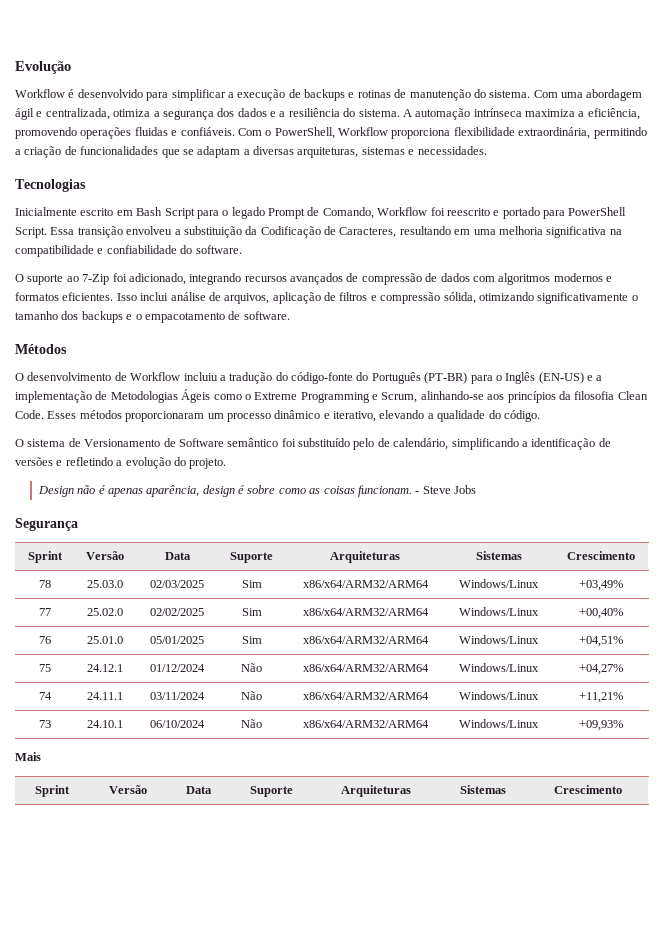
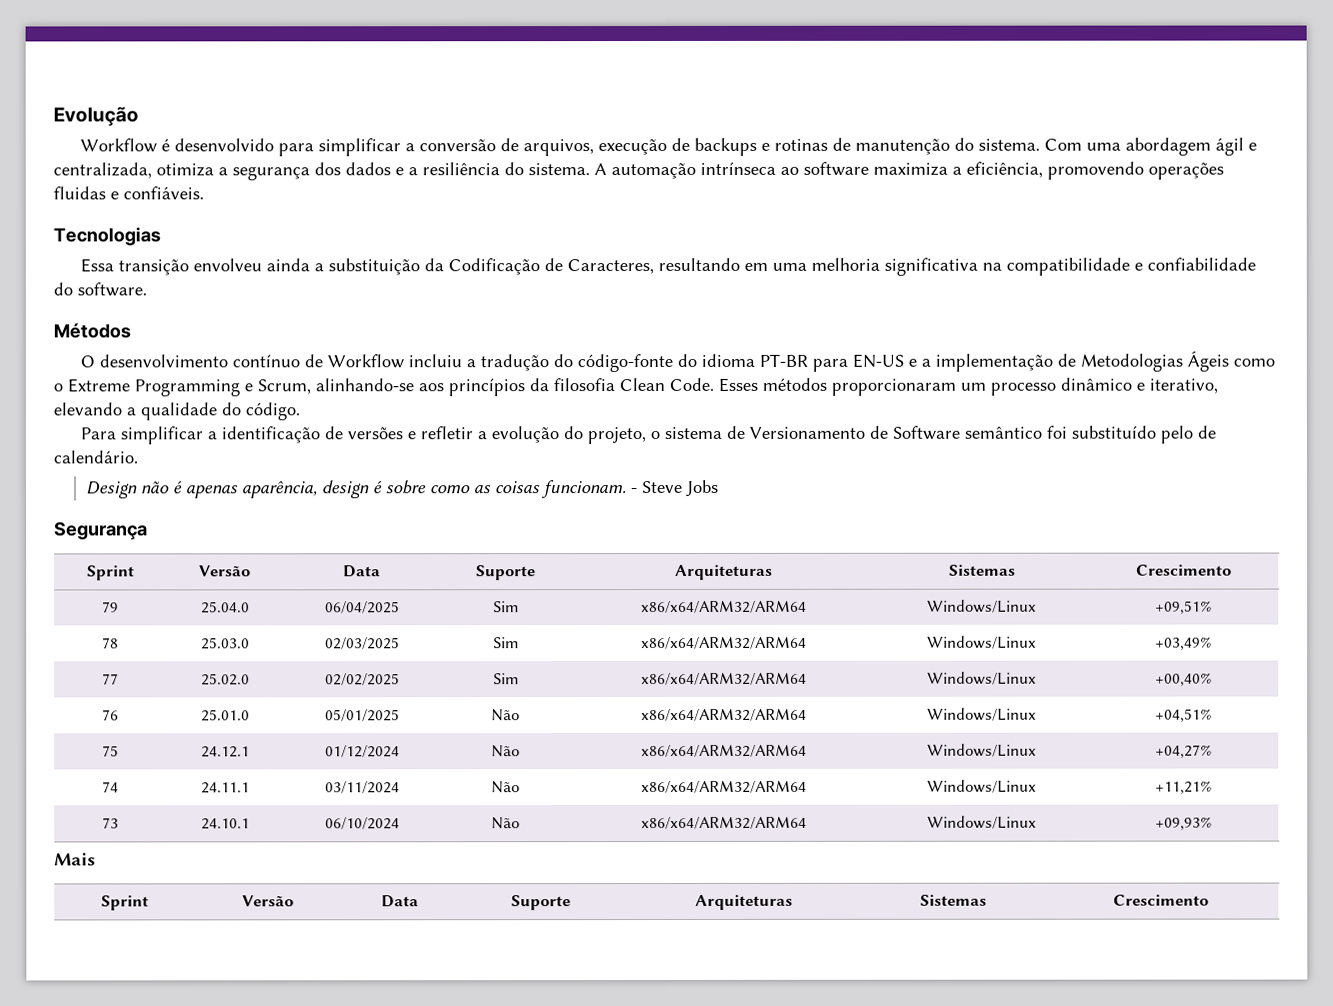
- Workflow é desenvolvido para simplificar a execução de backups e rotinas de manutenção do sistema.
+ Workflow é desenvolvido para simplificar a conversão de arquivos, execução de backups e rotinas de manutenção do sistema.
- A automação intrínseca maximiza a eficiência, promovendo operações fluidas e confiáveis. Com o PowerShell, Workflow proporciona flexibilidade extraordinária, permitindo a criação de funcionalidades que se adaptam a diversas arquiteturas, sistemas e necessidades.
+ A automação intrínseca ao software maximiza a eficiência, promovendo operações fluidas e confiáveis.
  Tecnologias
- Inicialmente escrito em Bash Script para o legado Prompt de Comando, Workflow foi reescrito e portado para PowerShell Script. Essa transição envolveu a substituição da Codificação de Caracteres, resultando em uma melhoria significativa na compatibilidade e confiabilidade do software.
+ Essa transição envolveu ainda a substituição da Codificação de Caracteres, resultando em uma melhoria significativa na compatibilidade e confiabilidade do software.
- O suporte ao 7-Zip foi adicionado, integrando recursos avançados de compressão de dados com algoritmos modernos e formatos eficientes. Isso inclui análise de arquivos, aplicação de filtros e compressão sólida, otimizando significativamente o tamanho dos backups e o empacotamento de software.
- O desenvolvimento de Workflow incluiu a tradução do código-fonte do Português (PT-BR) para o Inglês (EN-US) e a implementação de Metodologias Ágeis como o Extreme Programming e Scrum, alinhando-se aos princípios da filosofia Clean Code.
+ O desenvolvimento contínuo de Workflow incluiu a tradução do código-fonte do idioma PT-BR para EN-US e a implementação de Metodologias Ágeis como o Extreme Programming e Scrum, alinhando-se aos princípios da filosofia Clean Code.
- O sistema de Versionamento de Software semântico foi substituído pelo de calendário, simplificando a identificação de versões e refletindo a evolução do projeto.
+ Para simplificar a identificação de versões e refletir a evolução do projeto, o sistema de Versionamento de Software semântico foi substituído pelo de calendário.
+ 79 | 25.04.0 | 06/04/2025 | Sim | x86/x64/ARM32/ARM64 | Windows/Linux | +09,51%
- 76 | 25.01.0 | 05/01/2025 | Sim | x86/x64/ARM32/ARM64 | Windows/Linux | +04,51%
+ 76 | 25.01.0 | 05/01/2025 | Não | x86/x64/ARM32/ARM64 | Windows/Linux | +04,51%

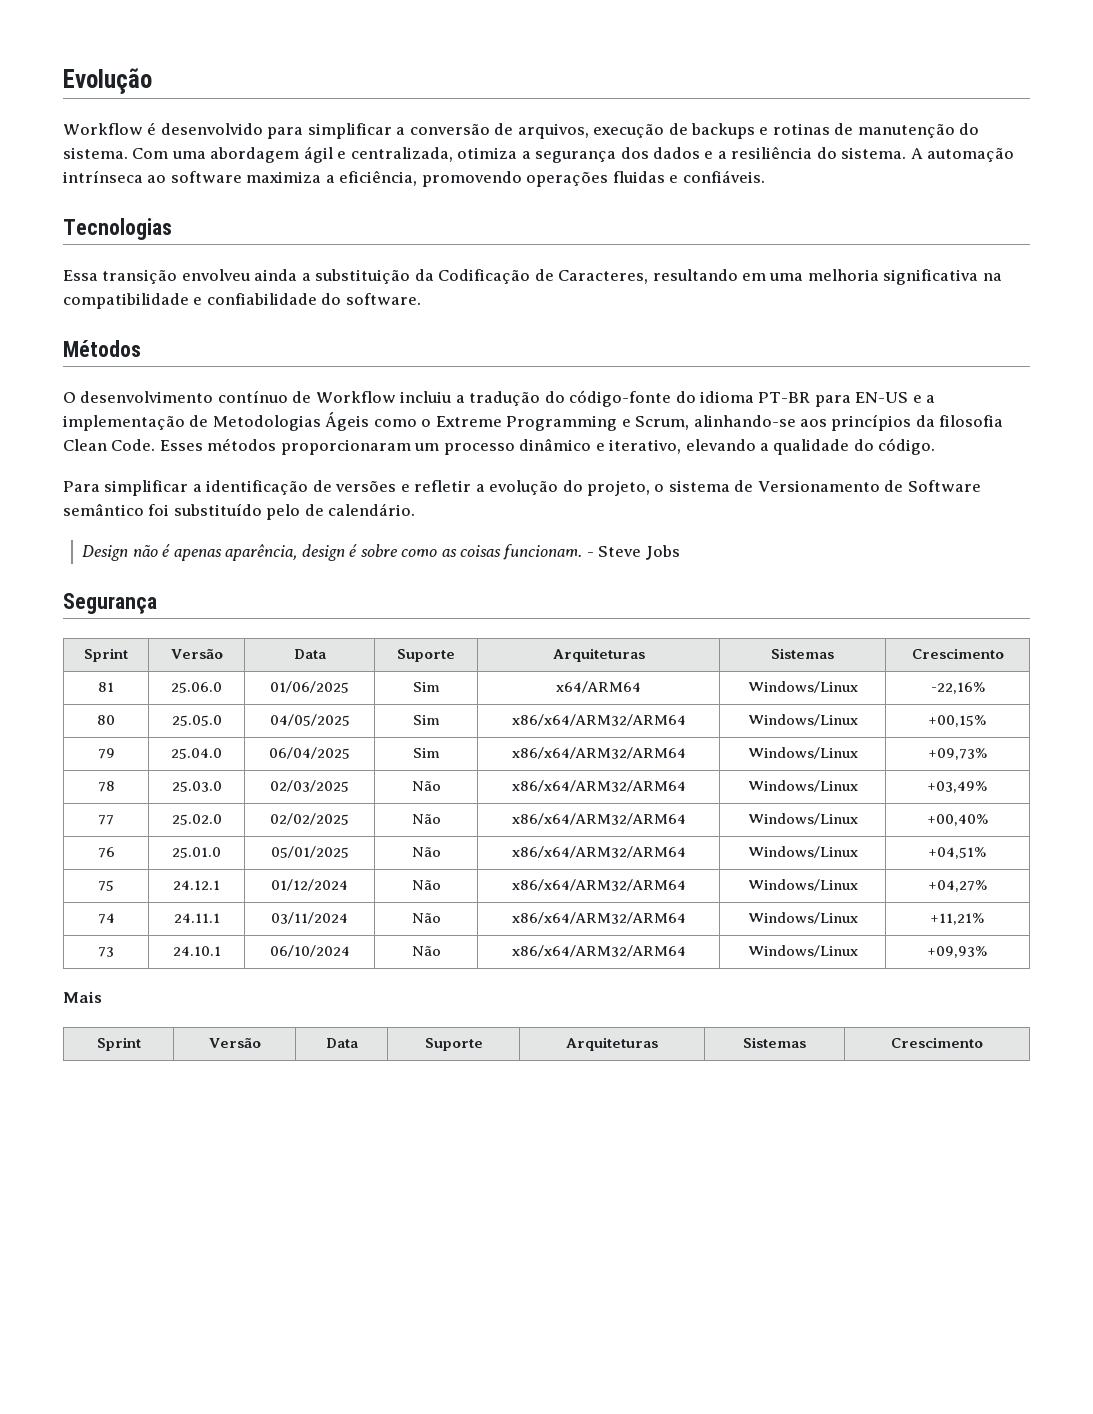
+ 81 | 25.06.0 | 01/06/2025 | Sim | x64/ARM64 | Windows/Linux | -22,16%
+ 80 | 25.05.0 | 04/05/2025 | Sim | x86/x64/ARM32/ARM64 | Windows/Linux | +00,15%
- 79 | 25.04.0 | 06/04/2025 | Sim | x86/x64/ARM32/ARM64 | Windows/Linux | +09,51%
+ 79 | 25.04.0 | 06/04/2025 | Sim | x86/x64/ARM32/ARM64 | Windows/Linux | +09,73%
- 78 | 25.03.0 | 02/03/2025 | Sim | x86/x64/ARM32/ARM64 | Windows/Linux | +03,49%
+ 78 | 25.03.0 | 02/03/2025 | Não | x86/x64/ARM32/ARM64 | Windows/Linux | +03,49%
- 77 | 25.02.0 | 02/02/2025 | Sim | x86/x64/ARM32/ARM64 | Windows/Linux | +00,40%
+ 77 | 25.02.0 | 02/02/2025 | Não | x86/x64/ARM32/ARM64 | Windows/Linux | +00,40%

